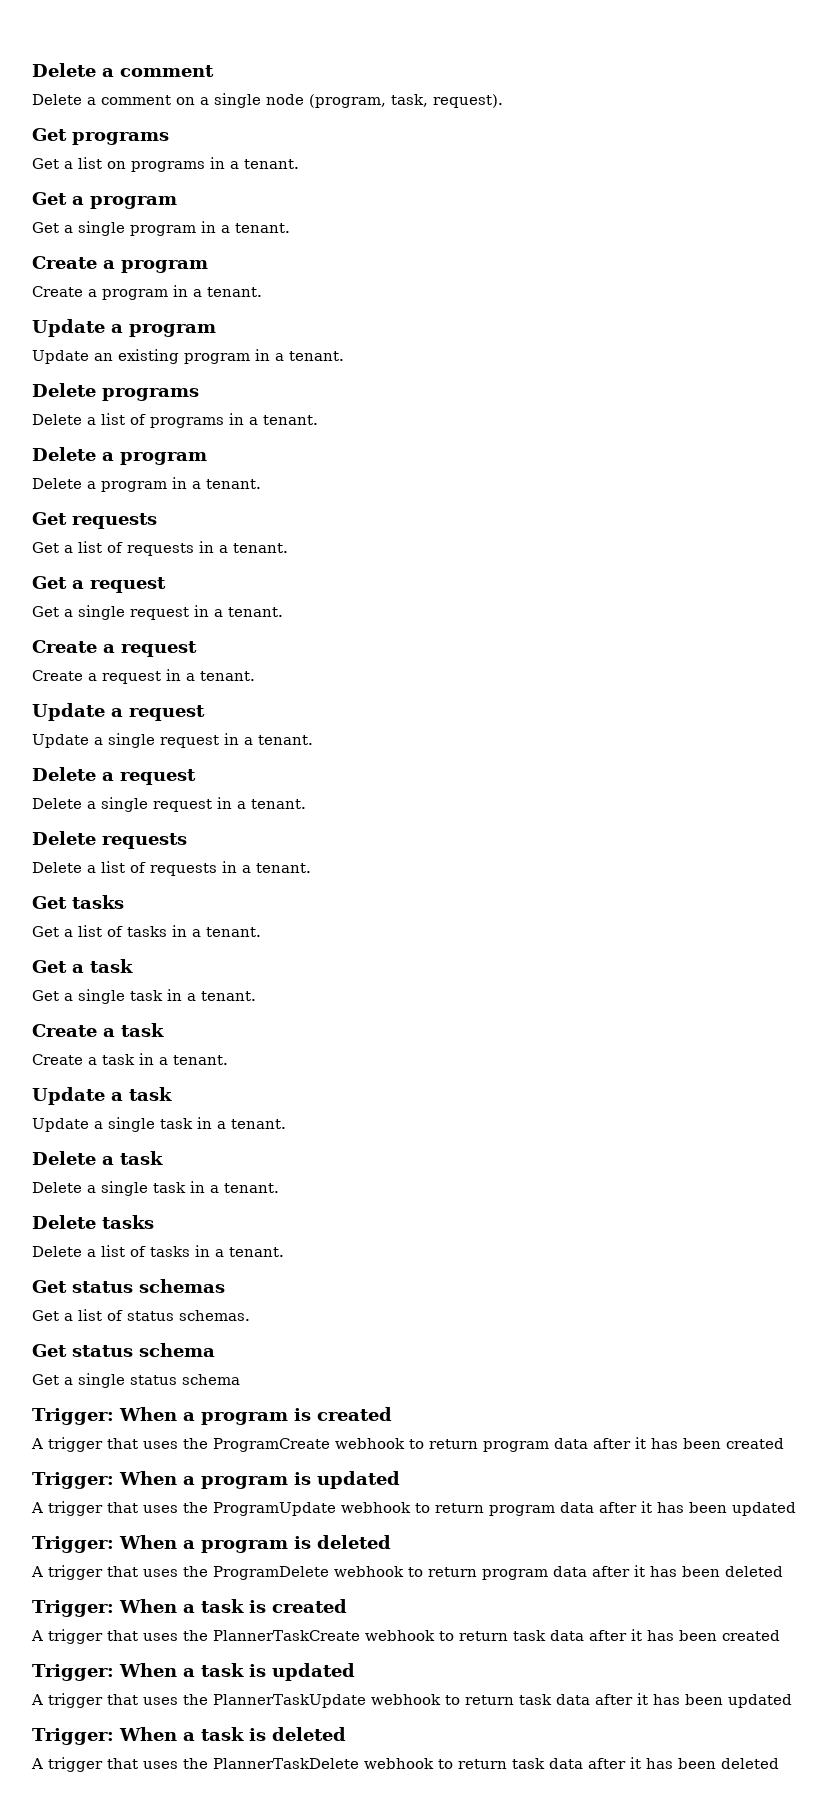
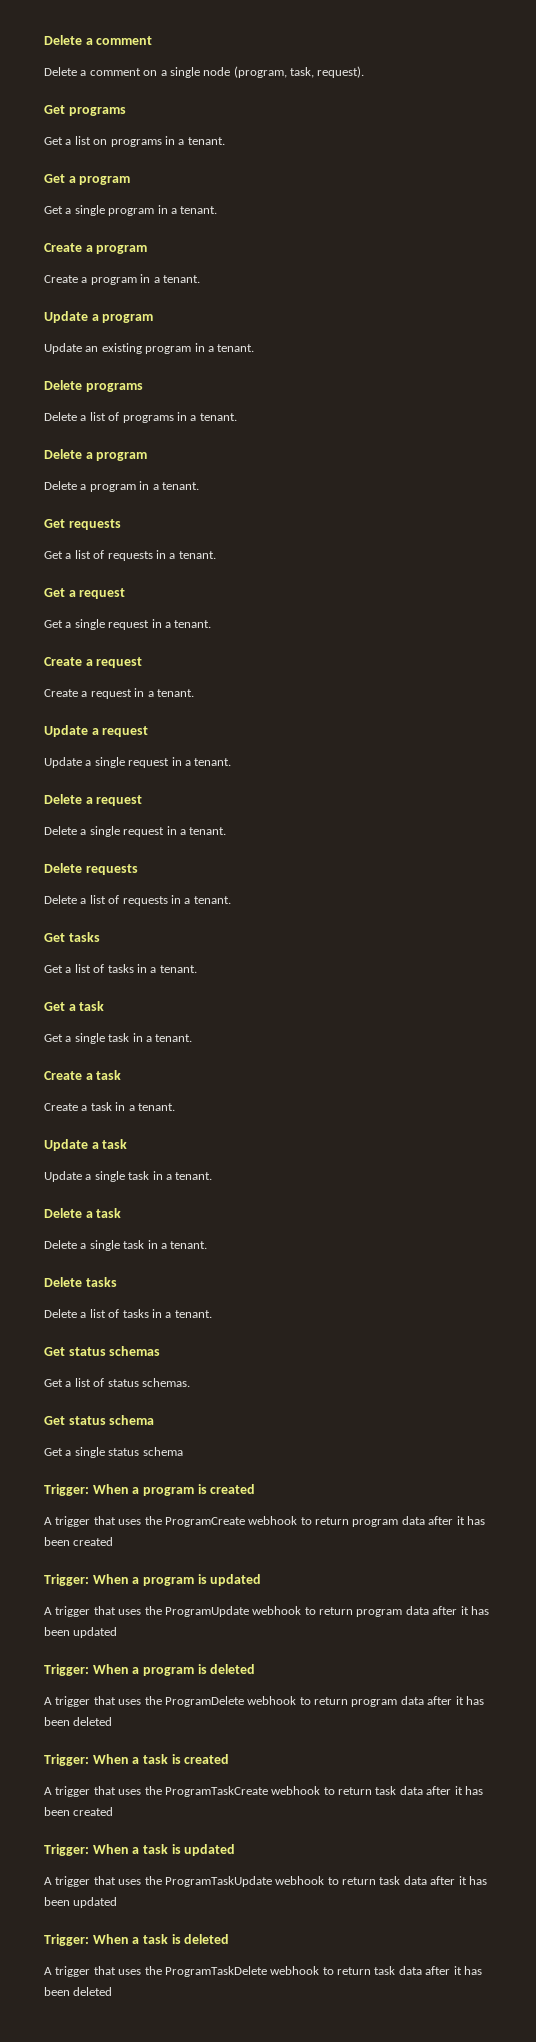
- A trigger that uses the PlannerTaskCreate webhook to return task data after it has been created
+ A trigger that uses the ProgramTaskCreate webhook to return task data after it has been created
- A trigger that uses the PlannerTaskUpdate webhook to return task data after it has been updated
+ A trigger that uses the ProgramTaskUpdate webhook to return task data after it has been updated
- A trigger that uses the PlannerTaskDelete webhook to return task data after it has been deleted
+ A trigger that uses the ProgramTaskDelete webhook to return task data after it has been deleted

